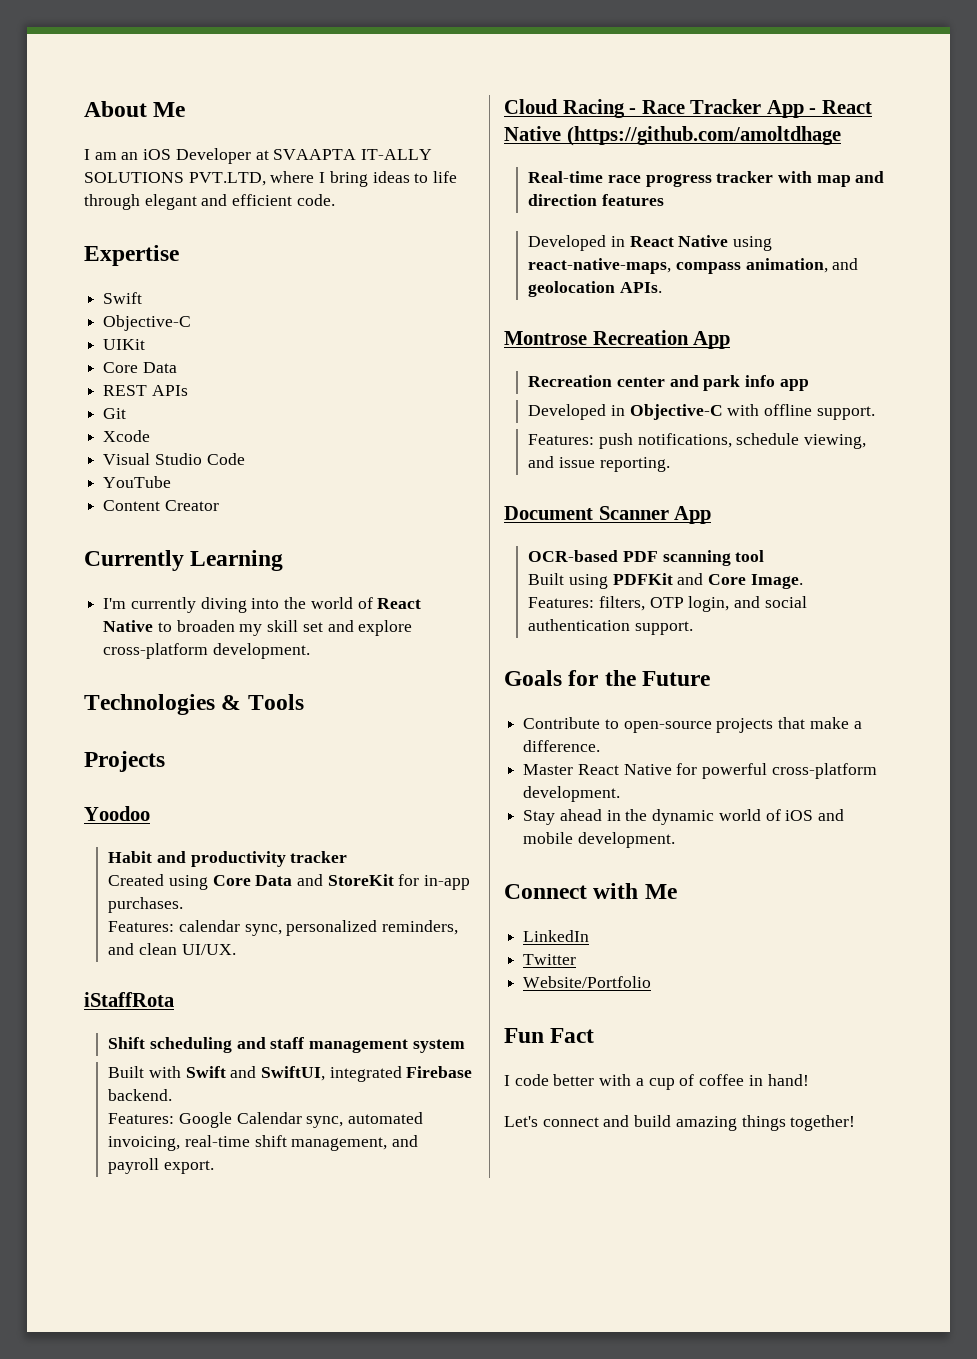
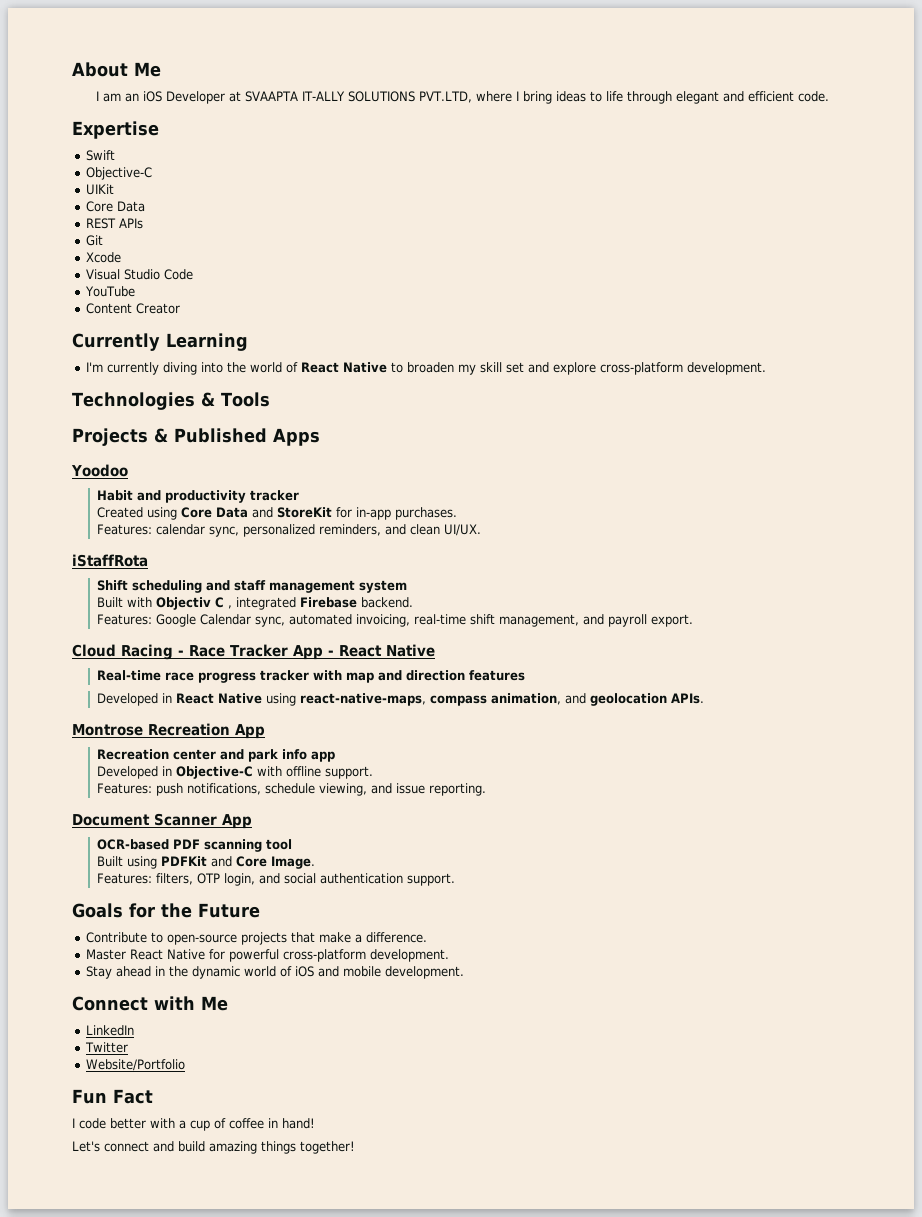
- Projects
+ Projects & Published Apps
- Built with Swift and SwiftUI, integrated Firebase backend.
+ Built with Objectiv C , integrated Firebase backend.
- Cloud Racing - Race Tracker App - React Native (https://github.com/amoltdhage
+ Cloud Racing - Race Tracker App - React Native

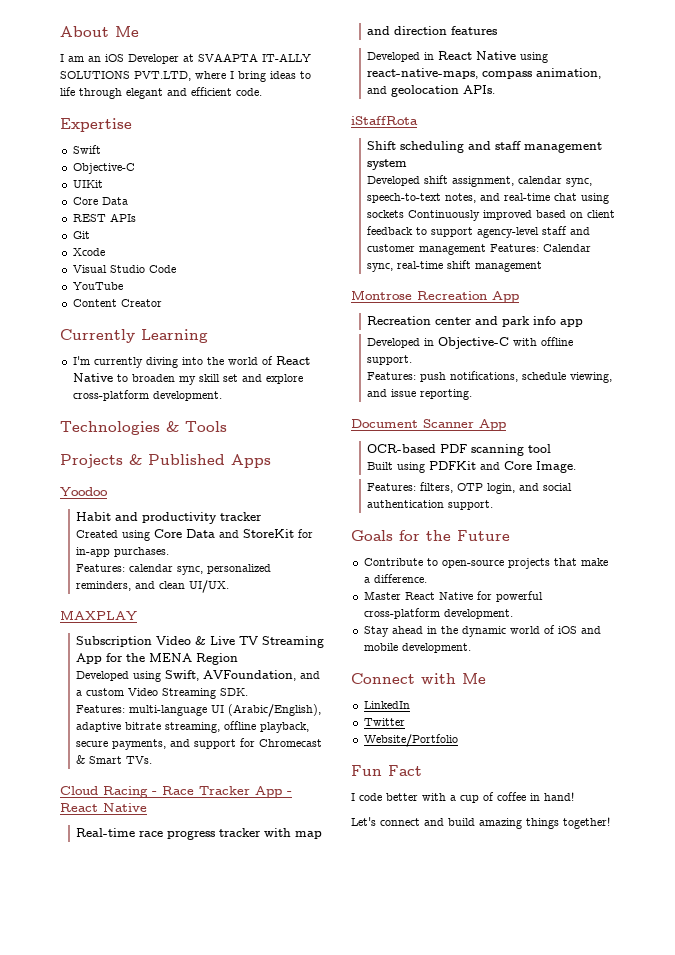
- iStaffRota
- Shift scheduling and staff management system
- Built with Objectiv C , integrated Firebase backend.
- Features: Google Calendar sync, automated invoicing, real-time shift management, and payroll export.
+ MAXPLAY
+ Subscription Video & Live TV Streaming App for the MENA Region
+ Developed using Swift, AVFoundation, and a custom Video Streaming SDK.
+ Features: multi-language UI (Arabic/English), adaptive bitrate streaming, offline playback, secure payments, and support for Chromecast & Smart TVs.
+ iStaffRota
+ Shift scheduling and staff management system
+ Developed shift assignment, calendar sync, speech-to-text notes, and real-time chat using sockets Continuously improved based on client feedback to support agency-level staff and customer management Features: Calendar sync, real-time shift management

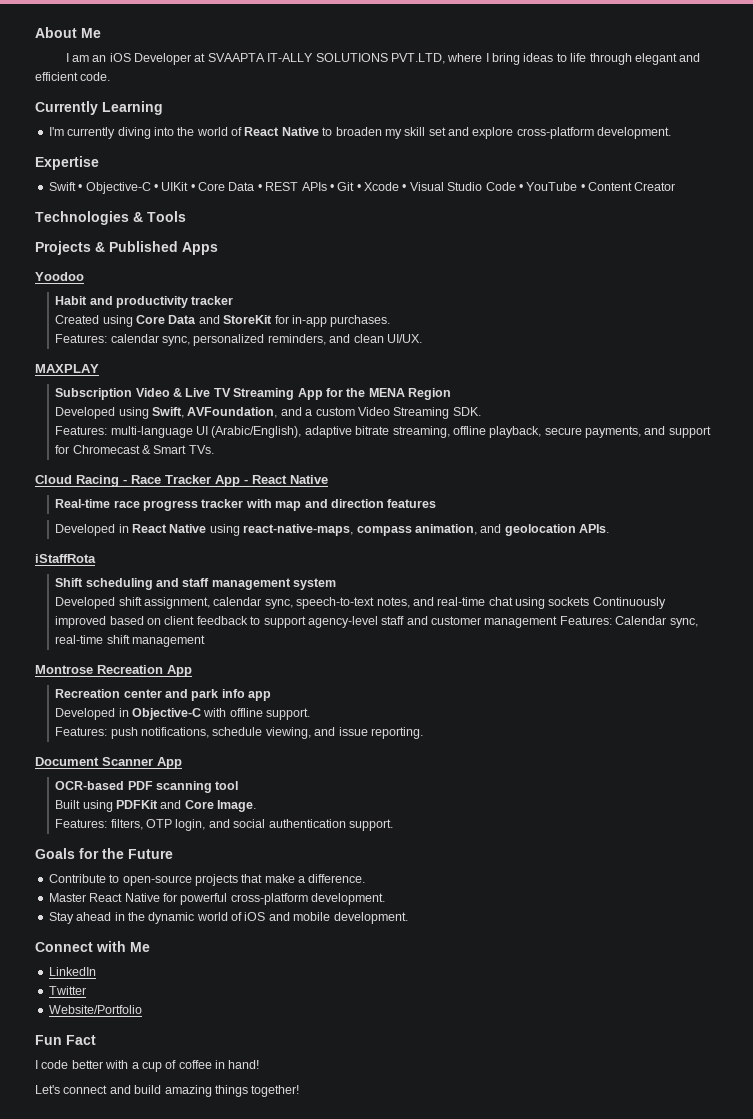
- Expertise
- Swift
- Objective-C
- UIKit
- Core Data
- REST APIs
- Git
- Xcode
- Visual Studio Code
- YouTube
- Content Creator
+ Expertise
+ Swift • Objective-C • UIKit • Core Data • REST APIs • Git • Xcode • Visual Studio Code • YouTube • Content Creator

